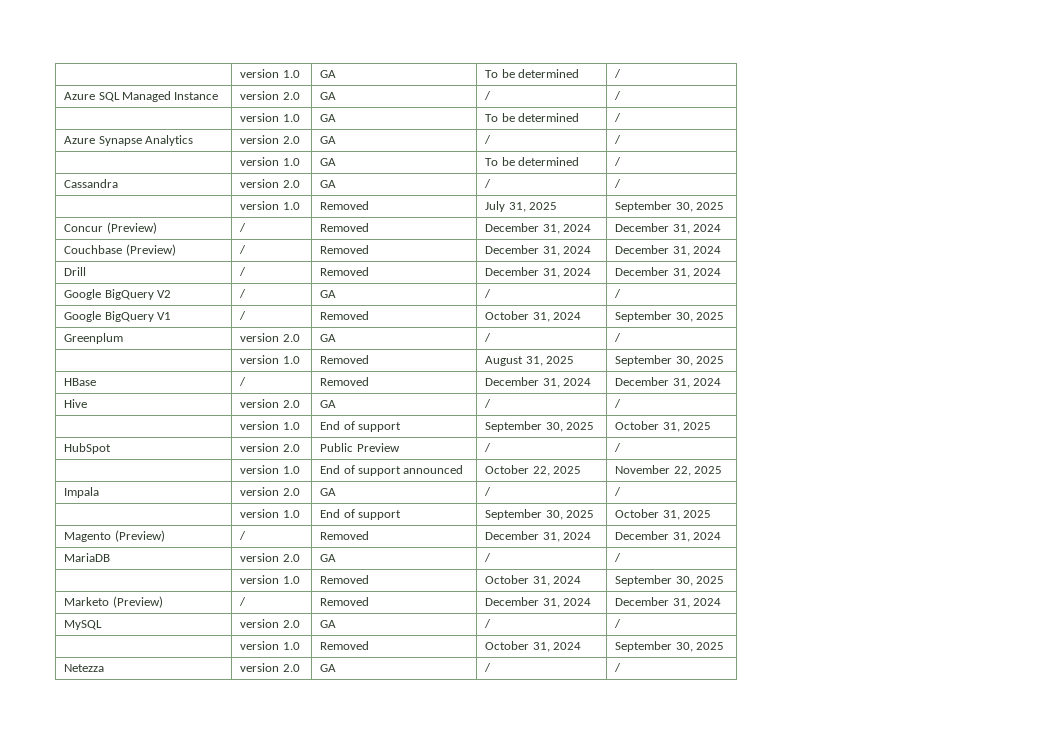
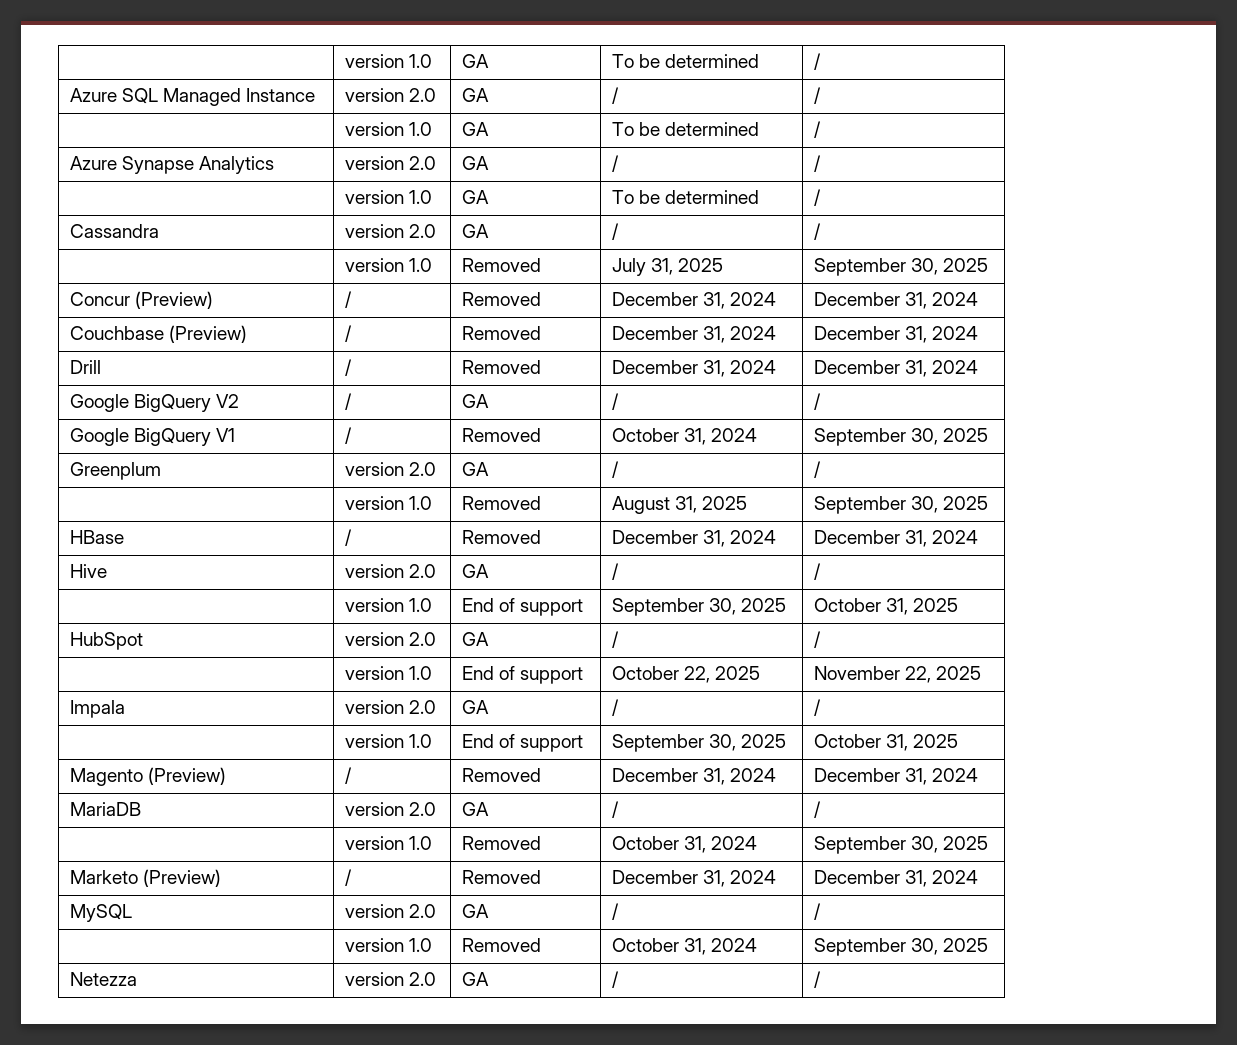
- HubSpot | version 2.0 | Public Preview | / | /
- | version 1.0 | End of support announced | October 22, 2025 | November 22, 2025
+ HubSpot | version 2.0 | GA | / | /
+ | version 1.0 | End of support | October 22, 2025 | November 22, 2025

